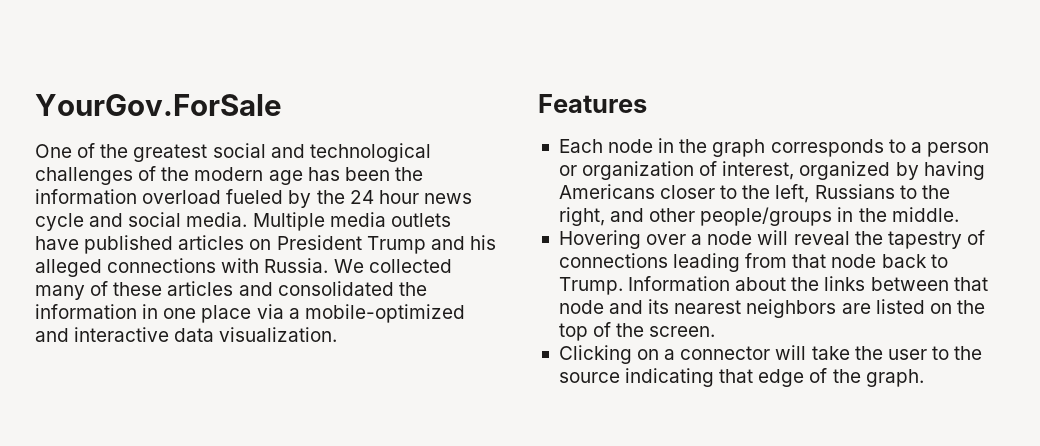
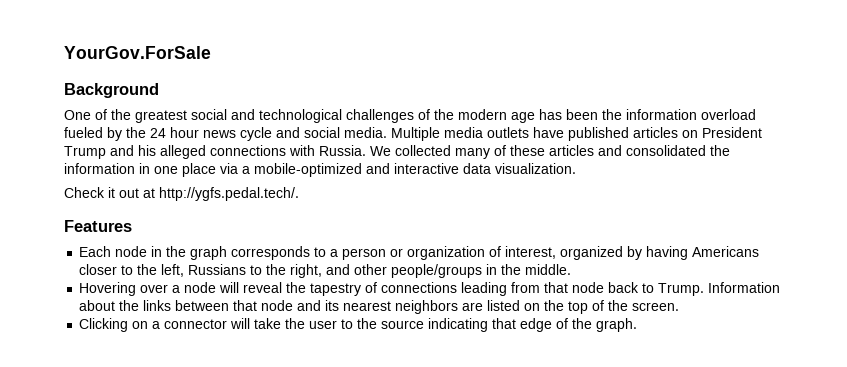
+ Background
+ Check it out at http://ygfs.pedal.tech/.

